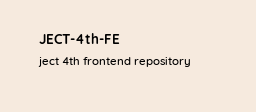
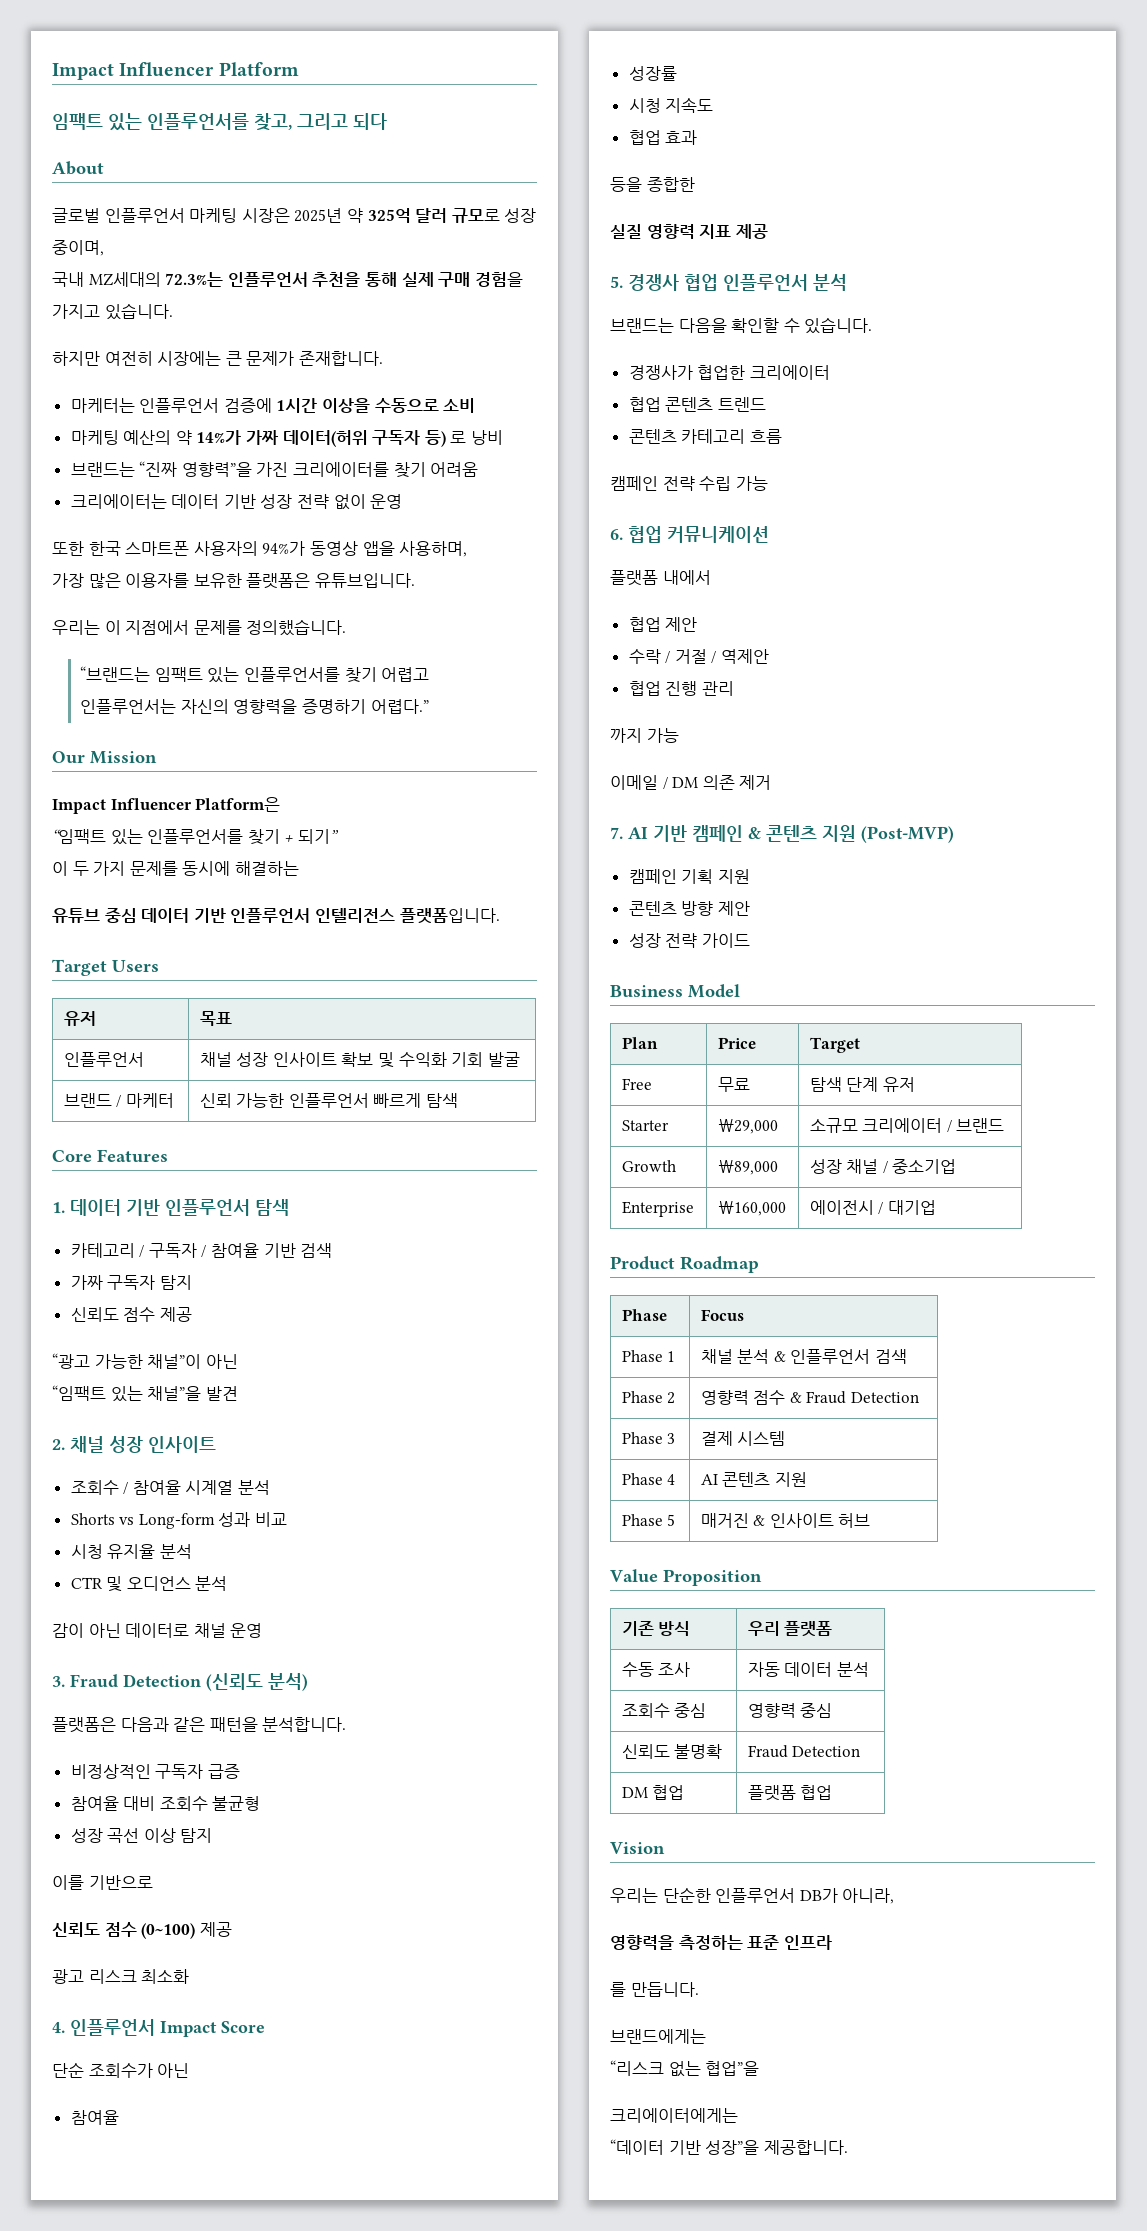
- JECT-4th-FE
- ject 4th frontend repository
+ Impact Influencer Platform
+ 임팩트 있는 인플루언서를 찾고, 그리고 되다
+ About
+ 글로벌 인플루언서 마케팅 시장은 2025년 약 325억 달러 규모로 성장 중이며,
+ 국내 MZ세대의 72.3%는 인플루언서 추천을 통해 실제 구매 경험을 가지고 있습니다.
+ 하지만 여전히 시장에는 큰 문제가 존재합니다.
+ 마케터는 인플루언서 검증에 1시간 이상을 수동으로 소비
+ 마케팅 예산의 약 14%가 가짜 데이터(허위 구독자 등) 로 낭비
+ 브랜드는 “진짜 영향력”을 가진 크리에이터를 찾기 어려움
+ 크리에이터는 데이터 기반 성장 전략 없이 운영
+ 또한 한국 스마트폰 사용자의 94%가 동영상 앱을 사용하며,
+ 가장 많은 이용자를 보유한 플랫폼은 유튜브입니다.
+ 우리는 이 지점에서 문제를 정의했습니다.
+ “브랜드는 임팩트 있는 인플루언서를 찾기 어렵고
+ 인플루언서는 자신의 영향력을 증명하기 어렵다.”
+ Our Mission
+ Impact Influencer Platform은
+ “임팩트 있는 인플루언서를 찾기 + 되기”
+ 이 두 가지 문제를 동시에 해결하는
+ 유튜브 중심 데이터 기반 인플루언서 인텔리전스 플랫폼입니다.
+ Target Users
+ 유저 | 목표
+ 인플루언서 | 채널 성장 인사이트 확보 및 수익화 기회 발굴
+ 브랜드 / 마케터 | 신뢰 가능한 인플루언서 빠르게 탐색
+ Core Features
+ 1. 데이터 기반 인플루언서 탐색
+ 카테고리 / 구독자 / 참여율 기반 검색
+ 가짜 구독자 탐지
+ 신뢰도 점수 제공
+ “광고 가능한 채널”이 아닌
+ “임팩트 있는 채널”을 발견
+ 2. 채널 성장 인사이트
+ 조회수 / 참여율 시계열 분석
+ Shorts vs Long-form 성과 비교
+ 시청 유지율 분석
+ CTR 및 오디언스 분석
+ 감이 아닌 데이터로 채널 운영
+ 3. Fraud Detection (신뢰도 분석)
+ 플랫폼은 다음과 같은 패턴을 분석합니다.
+ 비정상적인 구독자 급증
+ 참여율 대비 조회수 불균형
+ 성장 곡선 이상 탐지
+ 이를 기반으로
+ 신뢰도 점수 (0~100) 제공
+ 광고 리스크 최소화
+ 4. 인플루언서 Impact Score
+ 단순 조회수가 아닌
+ 참여율
+ 성장률
+ 시청 지속도
+ 협업 효과
+ 등을 종합한
+ 실질 영향력 지표 제공
+ 5. 경쟁사 협업 인플루언서 분석
+ 브랜드는 다음을 확인할 수 있습니다.
+ 경쟁사가 협업한 크리에이터
+ 협업 콘텐츠 트렌드
+ 콘텐츠 카테고리 흐름
+ 캠페인 전략 수립 가능
+ 6. 협업 커뮤니케이션
+ 플랫폼 내에서
+ 협업 제안
+ 수락 / 거절 / 역제안
+ 협업 진행 관리
+ 까지 가능
+ 이메일 / DM 의존 제거
+ 7. AI 기반 캠페인 & 콘텐츠 지원 (Post-MVP)
+ 캠페인 기획 지원
+ 콘텐츠 방향 제안
+ 성장 전략 가이드
+ Business Model
+ Plan | Price | Target
+ Free | 무료 | 탐색 단계 유저
+ Starter | ₩29,000 | 소규모 크리에이터 / 브랜드
+ Growth | ₩89,000 | 성장 채널 / 중소기업
+ Enterprise | ₩160,000 | 에이전시 / 대기업
+ Product Roadmap
+ Phase | Focus
+ Phase 1 | 채널 분석 & 인플루언서 검색
+ Phase 2 | 영향력 점수 & Fraud Detection
+ Phase 3 | 결제 시스템
+ Phase 4 | AI 콘텐츠 지원
+ Phase 5 | 매거진 & 인사이트 허브
+ Value Proposition
+ 기존 방식 | 우리 플랫폼
+ 수동 조사 | 자동 데이터 분석
+ 조회수 중심 | 영향력 중심
+ 신뢰도 불명확 | Fraud Detection
+ DM 협업 | 플랫폼 협업
+ Vision
+ 우리는 단순한 인플루언서 DB가 아니라,
+ 영향력을 측정하는 표준 인프라
+ 를 만듭니다.
+ 브랜드에게는
+ “리스크 없는 협업”을
+ 크리에이터에게는
+ “데이터 기반 성장”을 제공합니다.

